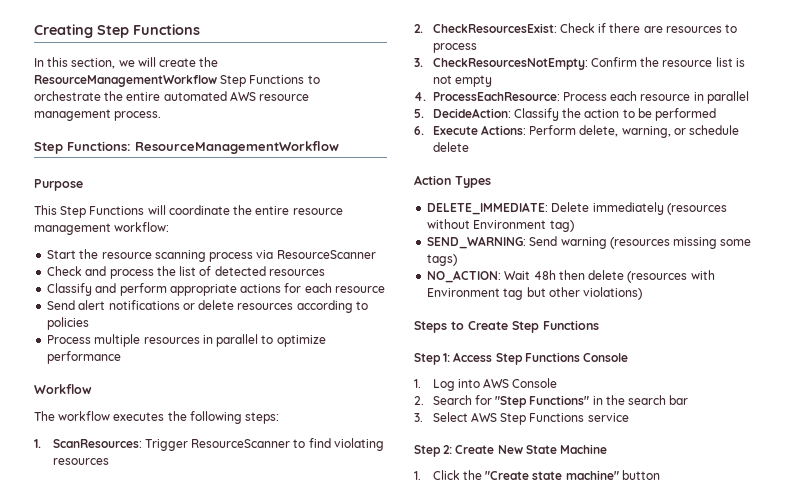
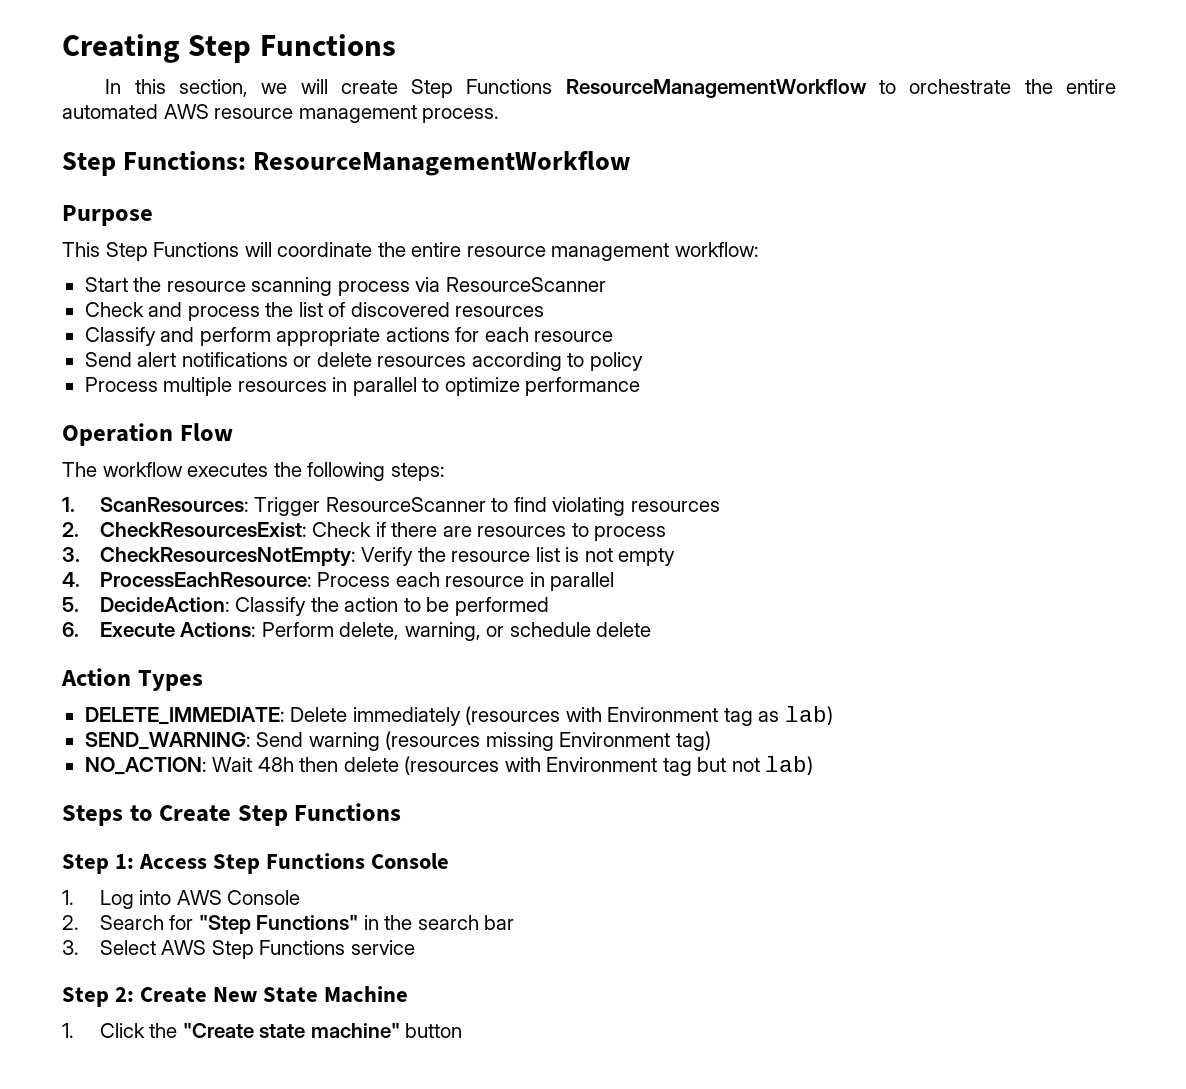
- In this section, we will create the ResourceManagementWorkflow Step Functions to orchestrate the entire automated AWS resource management process.
+ In this section, we will create Step Functions ResourceManagementWorkflow to orchestrate the entire automated AWS resource management process.
- Check and process the list of detected resources
+ Check and process the list of discovered resources
- Send alert notifications or delete resources according to policies
+ Send alert notifications or delete resources according to policy
- Workflow
+ Operation Flow
- 3. CheckResourcesNotEmpty: Confirm the resource list is not empty
+ 3. CheckResourcesNotEmpty: Verify the resource list is not empty
- DELETE_IMMEDIATE: Delete immediately (resources without Environment tag)
+ DELETE_IMMEDIATE: Delete immediately (resources with Environment tag as lab)
- SEND_WARNING: Send warning (resources missing some tags)
+ SEND_WARNING: Send warning (resources missing Environment tag)
- NO_ACTION: Wait 48h then delete (resources with Environment tag but other violations)
+ NO_ACTION: Wait 48h then delete (resources with Environment tag but not lab)

